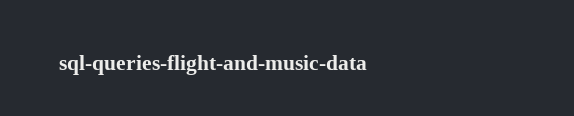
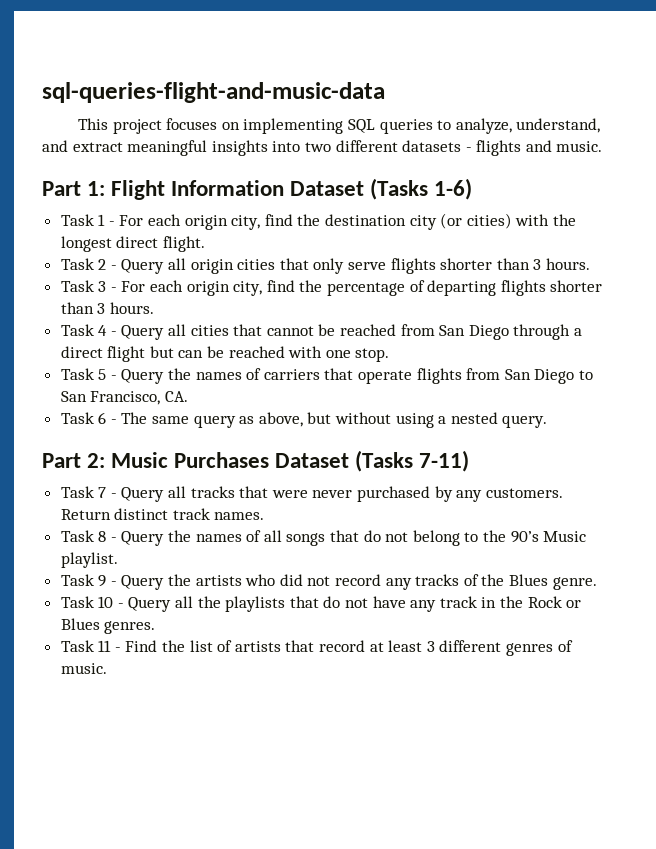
+ This project focuses on implementing SQL queries to analyze, understand, and extract meaningful insights into two different datasets - flights and music.
+ Part 1: Flight Information Dataset (Tasks 1-6)
+ Task 1 - For each origin city, find the destination city (or cities) with the longest direct flight.
+ Task 2 - Query all origin cities that only serve flights shorter than 3 hours.
+ Task 3 - For each origin city, find the percentage of departing flights shorter than 3 hours.
+ Task 4 - Query all cities that cannot be reached from San Diego through a direct flight but can be reached with one stop.
+ Task 5 - Query the names of carriers that operate flights from San Diego to San Francisco, CA.
+ Task 6 - The same query as above, but without using a nested query.
+ Part 2: Music Purchases Dataset (Tasks 7-11)
+ Task 7 - Query all tracks that were never purchased by any customers. Return distinct track names.
+ Task 8 - Query the names of all songs that do not belong to the 90’s Music playlist.
+ Task 9 - Query the artists who did not record any tracks of the Blues genre.
+ Task 10 - Query all the playlists that do not have any track in the Rock or Blues genres.
+ Task 11 - Find the list of artists that record at least 3 different genres of music.

